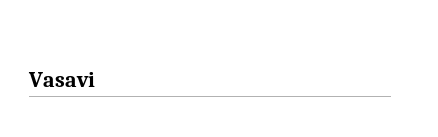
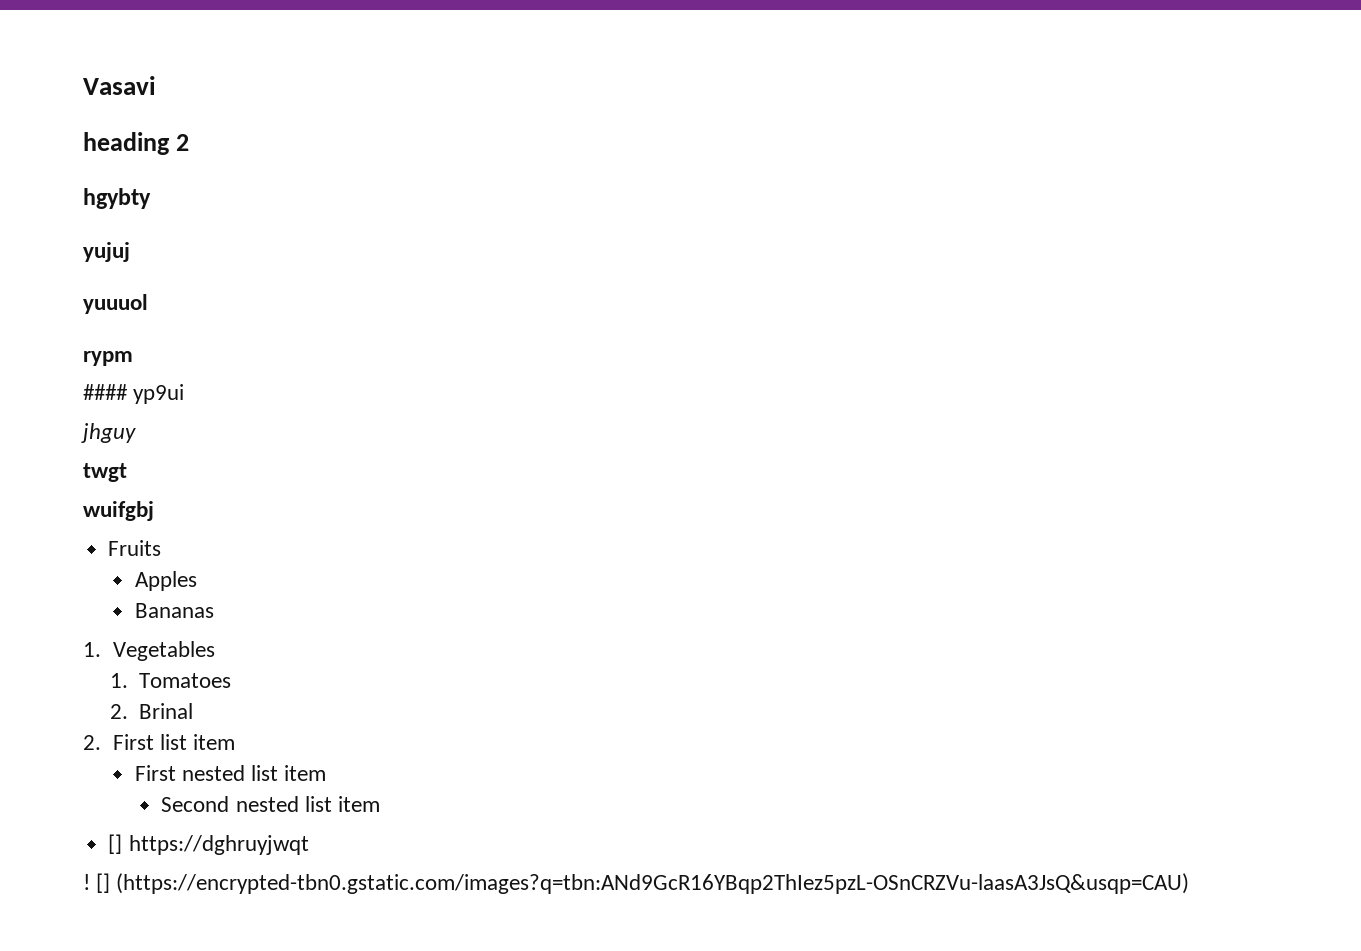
+ heading 2
+ hgybty
+ yujuj
+ yuuuol
+ rypm
+ #### yp9ui
+ jhguy
+ twgt
+ wuifgbj
+ Fruits
+ Apples
+ Bananas
+ 1. Vegetables
+ 1. Tomatoes
+ 2. Brinal
+ 2. First list item
+ First nested list item
+ Second nested list item
+ [] https://dghruyjwqt
+ ! [] (https://encrypted-tbn0.gstatic.com/images?q=tbn:ANd9GcR16YBqp2ThIez5pzL-OSnCRZVu-laasA3JsQ&usqp=CAU)

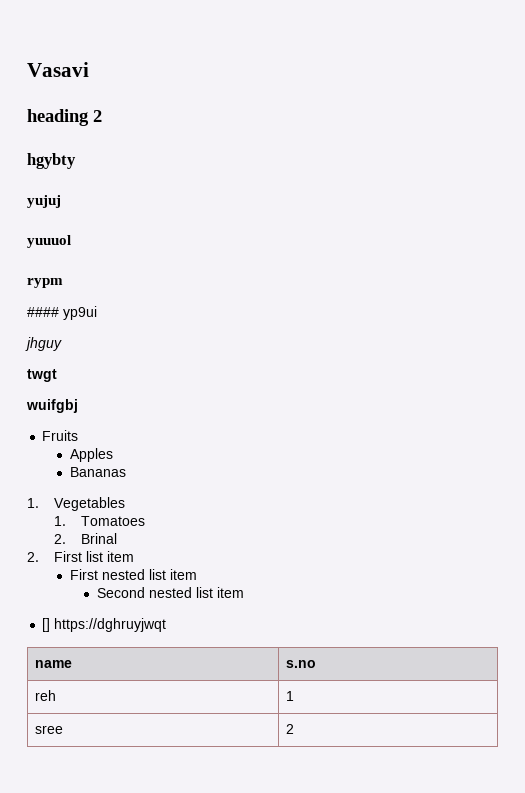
- ! [] (https://encrypted-tbn0.gstatic.com/images?q=tbn:ANd9GcR16YBqp2ThIez5pzL-OSnCRZVu-laasA3JsQ&usqp=CAU)
+ name | s.no
+ reh | 1
+ sree | 2

